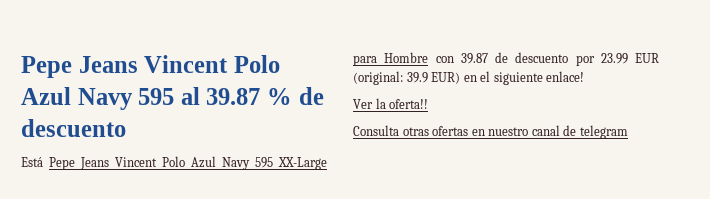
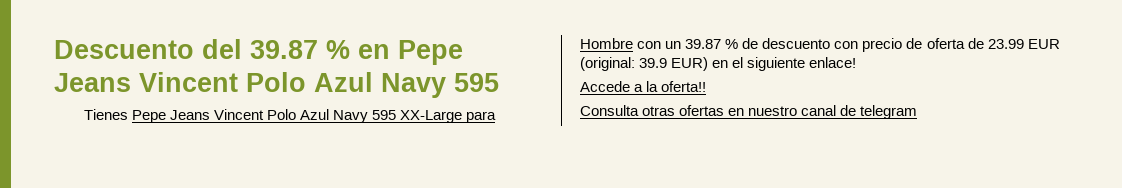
- Pepe Jeans Vincent Polo Azul Navy 595 al 39.87 % de descuento
- Está Pepe Jeans Vincent Polo Azul Navy 595 XX-Large para Hombre con 39.87 de descuento por 23.99 EUR (original: 39.9 EUR) en el siguiente enlace!
+ Descuento del 39.87 % en Pepe Jeans Vincent Polo Azul Navy 595
+ Tienes Pepe Jeans Vincent Polo Azul Navy 595 XX-Large para Hombre con un 39.87 % de descuento con precio de oferta de 23.99 EUR (original: 39.9 EUR) en el siguiente enlace!
- Ver la oferta!!
+ Accede a la oferta!!

